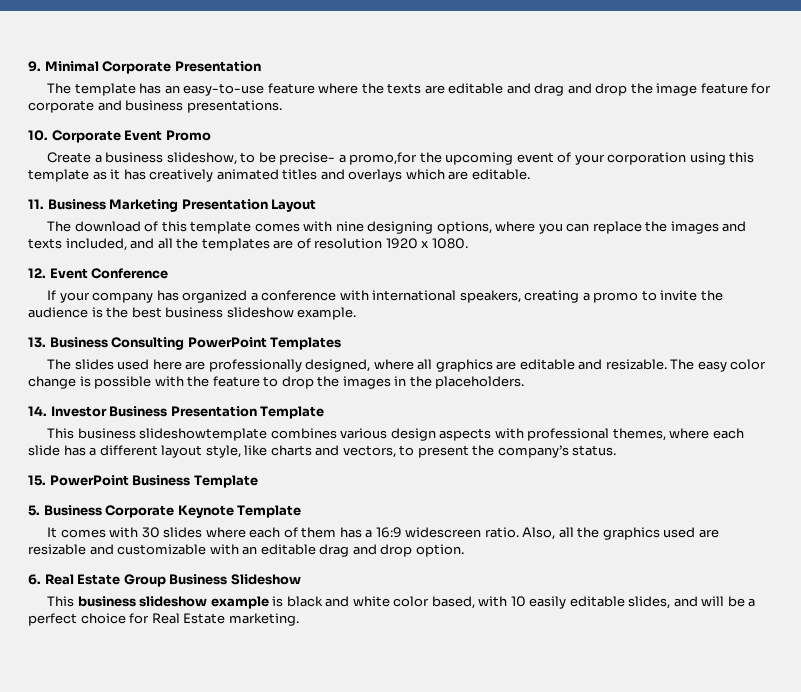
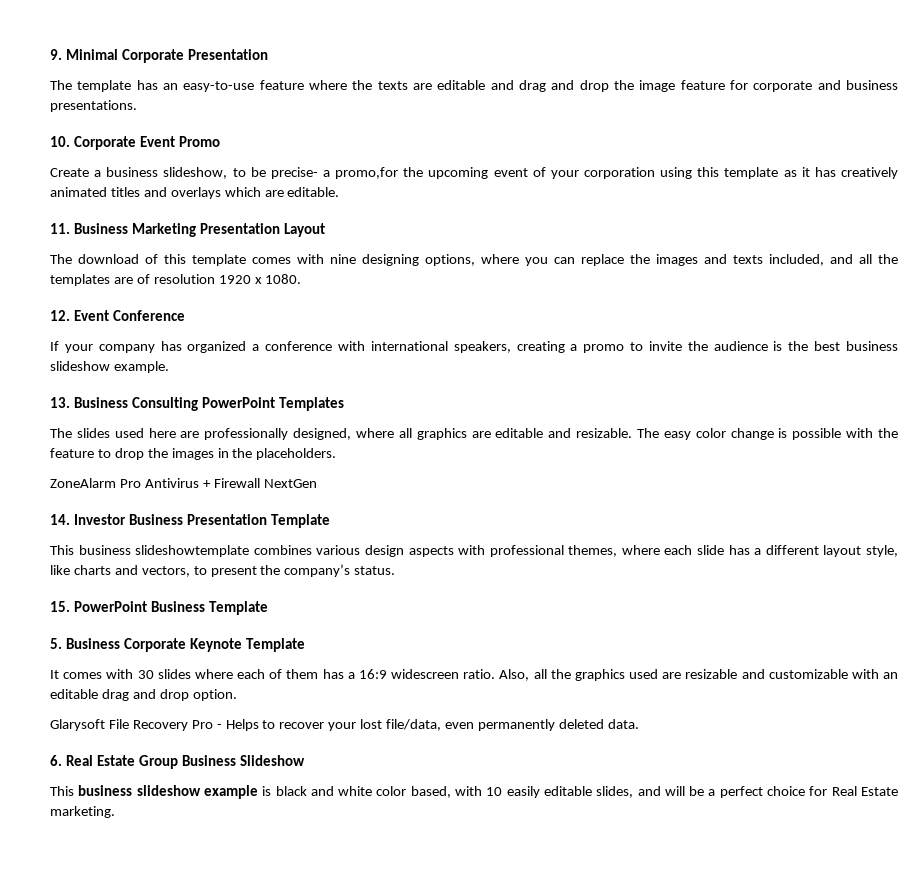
+ ZoneAlarm Pro Antivirus + Firewall NextGen
+ Glarysoft File Recovery Pro - Helps to recover your lost file/data, even permanently deleted data.

